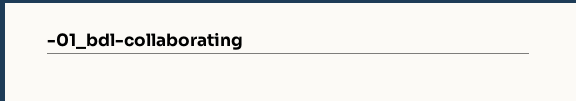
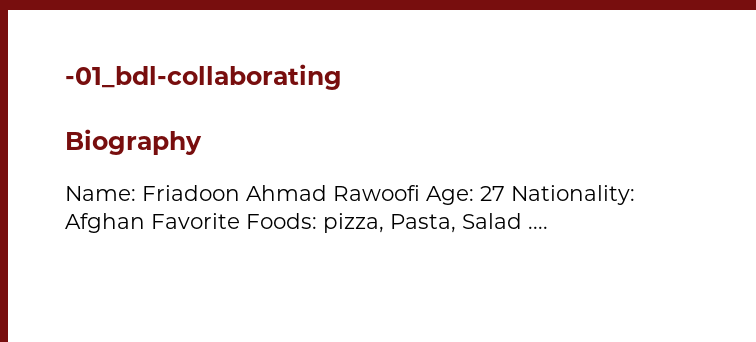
+ Biography
+ Name: Friadoon Ahmad Rawoofi Age: 27 Nationality: Afghan Favorite Foods: pizza, Pasta, Salad ....

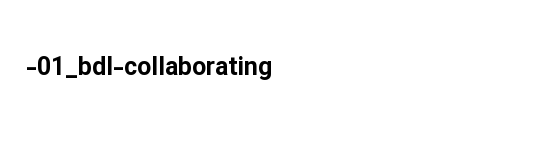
- Biography
- Name: Friadoon Ahmad Rawoofi Age: 27 Nationality: Afghan Favorite Foods: pizza, Pasta, Salad ....

